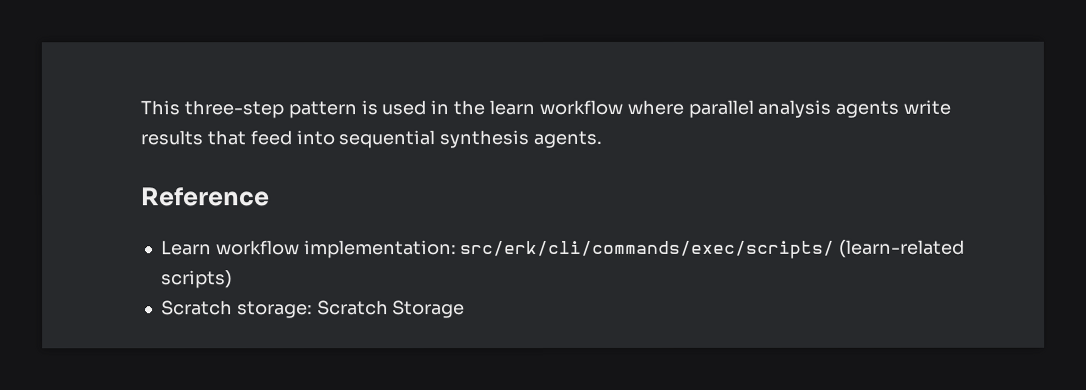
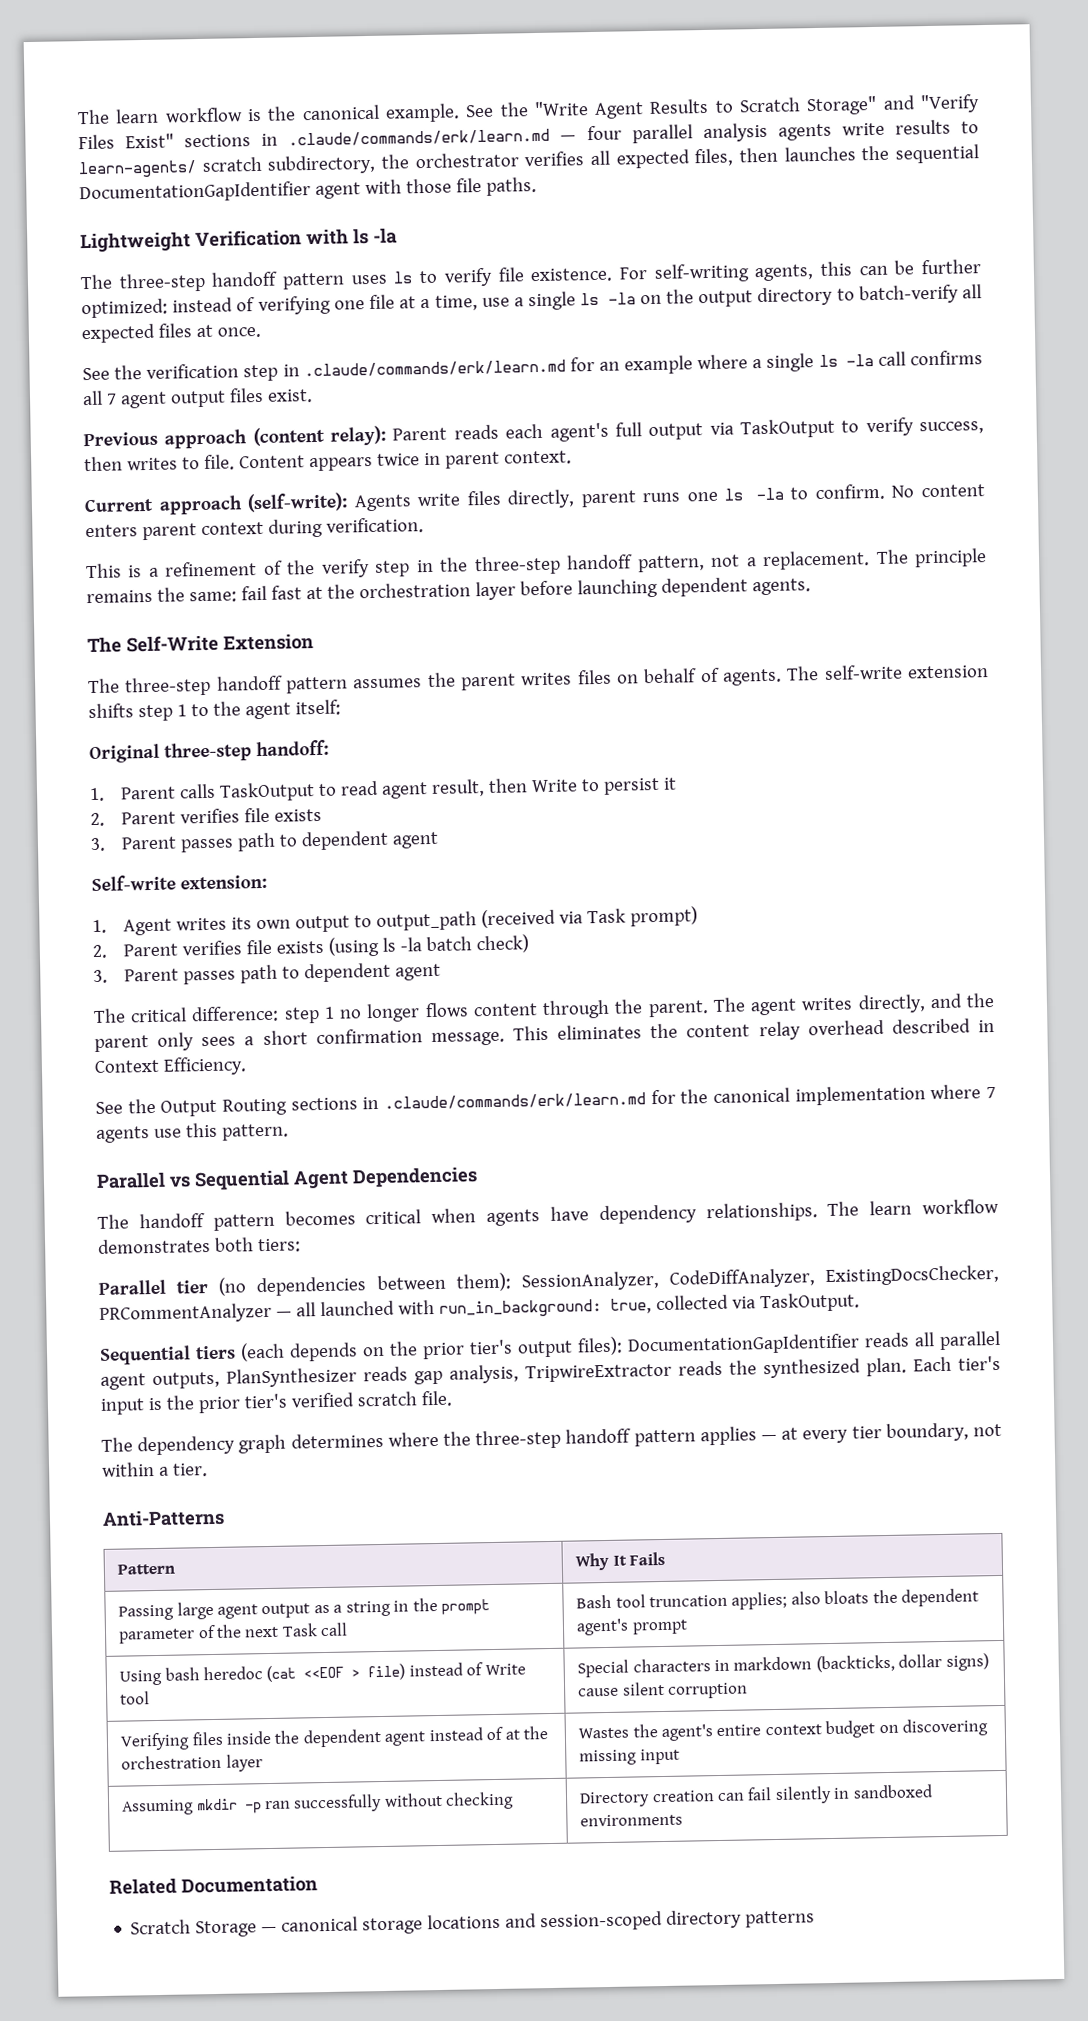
- This three-step pattern is used in the learn workflow where parallel analysis agents write results that feed into sequential synthesis agents.
- Reference
- Learn workflow implementation: src/erk/cli/commands/exec/scripts/ (learn-related scripts)
- Scratch storage: Scratch Storage
+ The learn workflow is the canonical example. See the "Write Agent Results to Scratch Storage" and "Verify Files Exist" sections in .claude/commands/erk/learn.md — four parallel analysis agents write results to learn-agents/ scratch subdirectory, the orchestrator verifies all expected files, then launches the sequential DocumentationGapIdentifier agent with those file paths.
+ Lightweight Verification with ls -la
+ The three-step handoff pattern uses ls to verify file existence. For self-writing agents, this can be further optimized: instead of verifying one file at a time, use a single ls -la on the output directory to batch-verify all expected files at once.
+ See the verification step in .claude/commands/erk/learn.md for an example where a single ls -la call confirms all 7 agent output files exist.
+ Previous approach (content relay): Parent reads each agent's full output via TaskOutput to verify success, then writes to file. Content appears twice in parent context.
+ Current approach (self-write): Agents write files directly, parent runs one ls -la to confirm. No content enters parent context during verification.
+ This is a refinement of the verify step in the three-step handoff pattern, not a replacement. The principle remains the same: fail fast at the orchestration layer before launching dependent agents.
+ The Self-Write Extension
+ The three-step handoff pattern assumes the parent writes files on behalf of agents. The self-write extension shifts step 1 to the agent itself:
+ Original three-step handoff:
+ 1. Parent calls TaskOutput to read agent result, then Write to persist it
+ 2. Parent verifies file exists
+ 3. Parent passes path to dependent agent
+ Self-write extension:
+ 1. Agent writes its own output to output_path (received via Task prompt)
+ 2. Parent verifies file exists (using ls -la batch check)
+ 3. Parent passes path to dependent agent
+ The critical difference: step 1 no longer flows content through the parent. The agent writes directly, and the parent only sees a short confirmation message. This eliminates the content relay overhead described in Context Efficiency.
+ See the Output Routing sections in .claude/commands/erk/learn.md for the canonical implementation where 7 agents use this pattern.
+ Parallel vs Sequential Agent Dependencies
+ The handoff pattern becomes critical when agents have dependency relationships. The learn workflow demonstrates both tiers:
+ Parallel tier (no dependencies between them): SessionAnalyzer, CodeDiffAnalyzer, ExistingDocsChecker, PRCommentAnalyzer — all launched with run_in_background: true, collected via TaskOutput.
+ Sequential tiers (each depends on the prior tier's output files): DocumentationGapIdentifier reads all parallel agent outputs, PlanSynthesizer reads gap analysis, TripwireExtractor reads the synthesized plan. Each tier's input is the prior tier's verified scratch file.
+ The dependency graph determines where the three-step handoff pattern applies — at every tier boundary, not within a tier.
+ Anti-Patterns
+ Pattern | Why It Fails
+ Passing large agent output as a string in the prompt parameter of the next Task call | Bash tool truncation applies; also bloats the dependent agent's prompt
+ Using bash heredoc (cat <<EOF > file) instead of Write tool | Special characters in markdown (backticks, dollar signs) cause silent corruption
+ Verifying files inside the dependent agent instead of at the orchestration layer | Wastes the agent's entire context budget on discovering missing input
+ Assuming mkdir -p ran successfully without checking | Directory creation can fail silently in sandboxed environments
+ Related Documentation
+ Scratch Storage — canonical storage locations and session-scoped directory patterns

